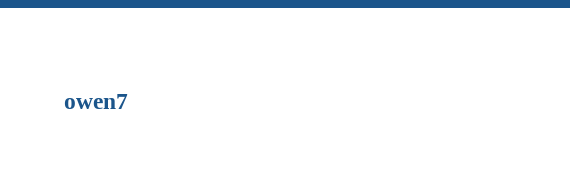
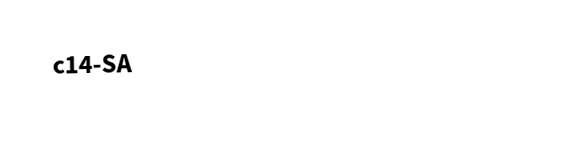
- owen7
+ c14-SA

